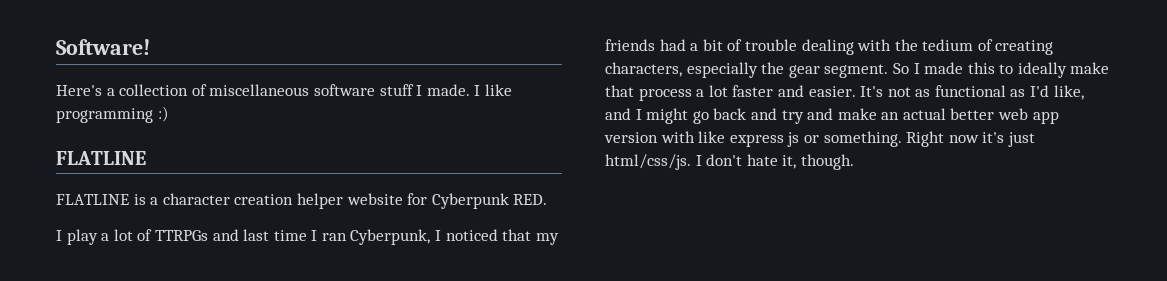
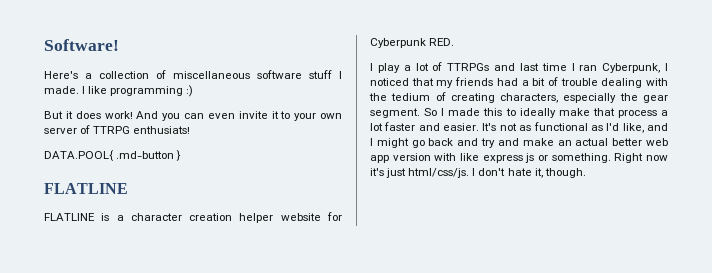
+ But it does work! And you can even invite it to your own server of TTRPG enthusiats!
+ DATA.POOL{ .md-button }

